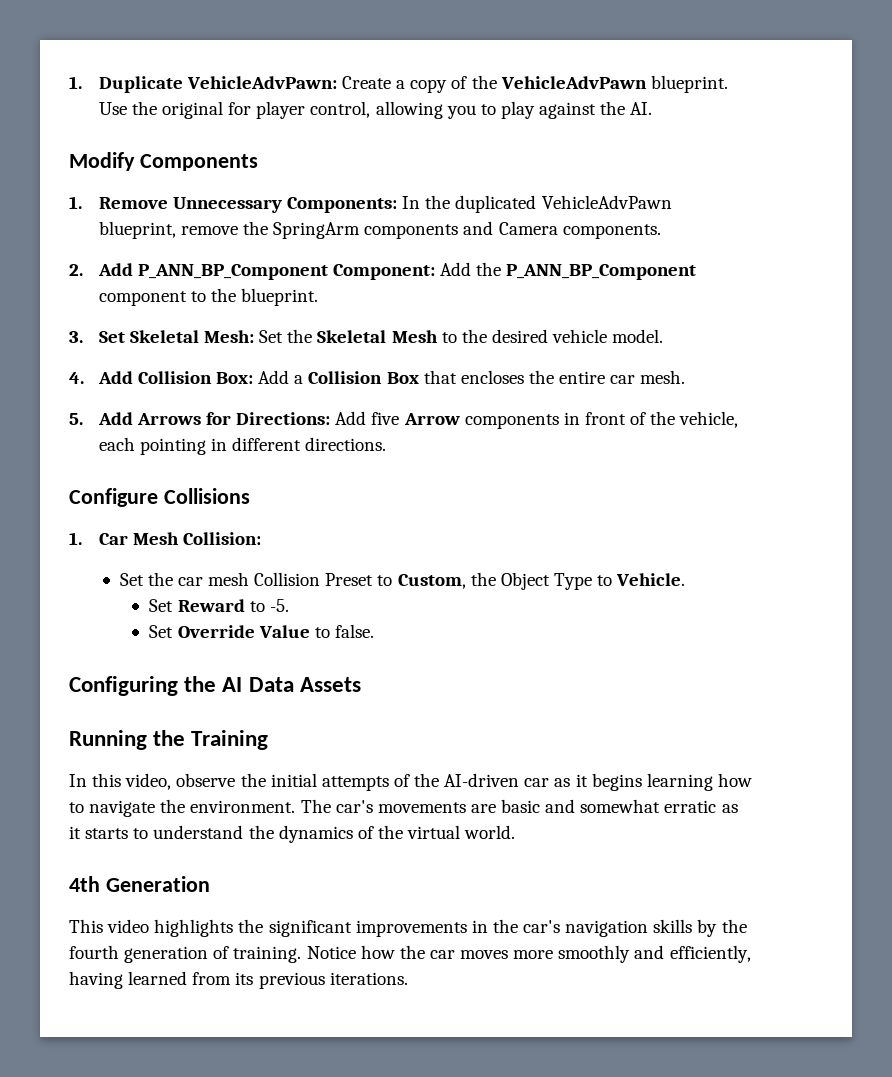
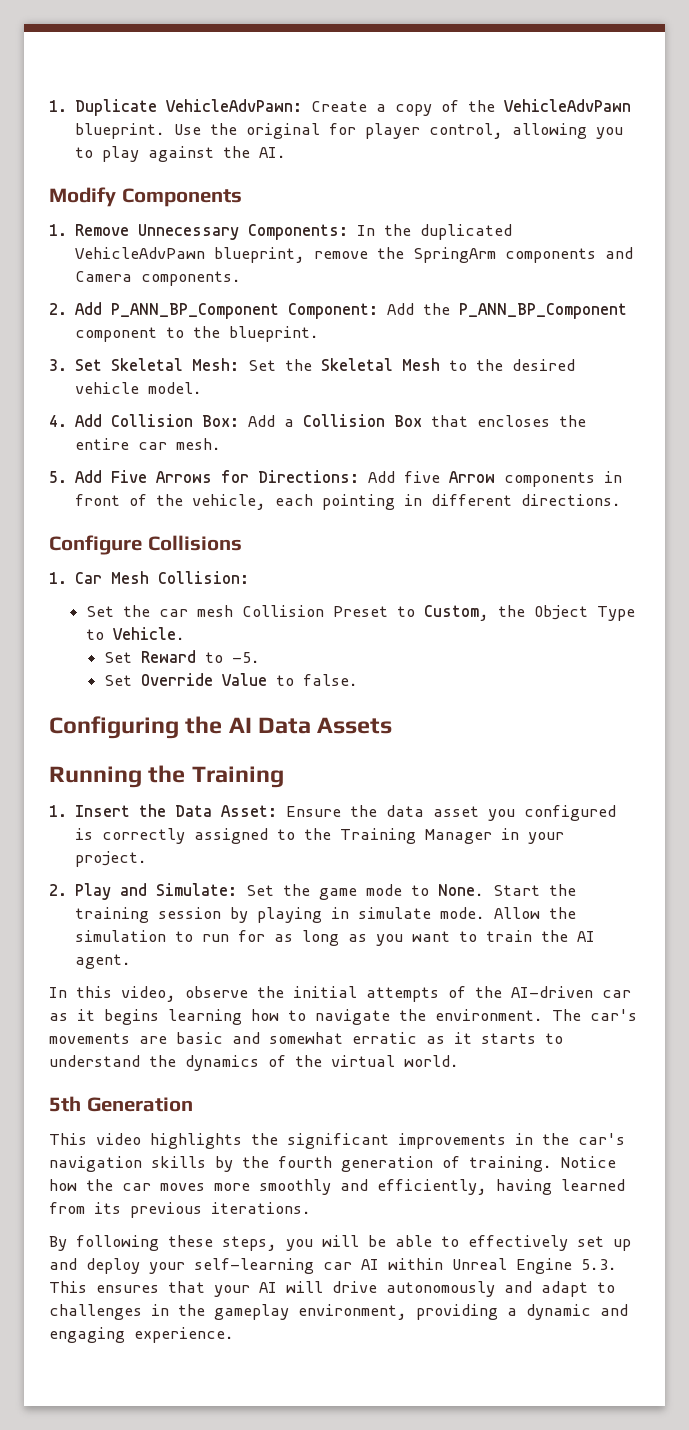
- 5. Add Arrows for Directions: Add five Arrow components in front of the vehicle, each pointing in different directions.
+ 5. Add Five Arrows for Directions: Add five Arrow components in front of the vehicle, each pointing in different directions.
+ 1. Insert the Data Asset: Ensure the data asset you configured is correctly assigned to the Training Manager in your project.
+ 2. Play and Simulate: Set the game mode to None. Start the training session by playing in simulate mode. Allow the simulation to run for as long as you want to train the AI agent.
- 4th Generation
+ 5th Generation
+ By following these steps, you will be able to effectively set up and deploy your self-learning car AI within Unreal Engine 5.3. This ensures that your AI will drive autonomously and adapt to challenges in the gameplay environment, providing a dynamic and engaging experience.

